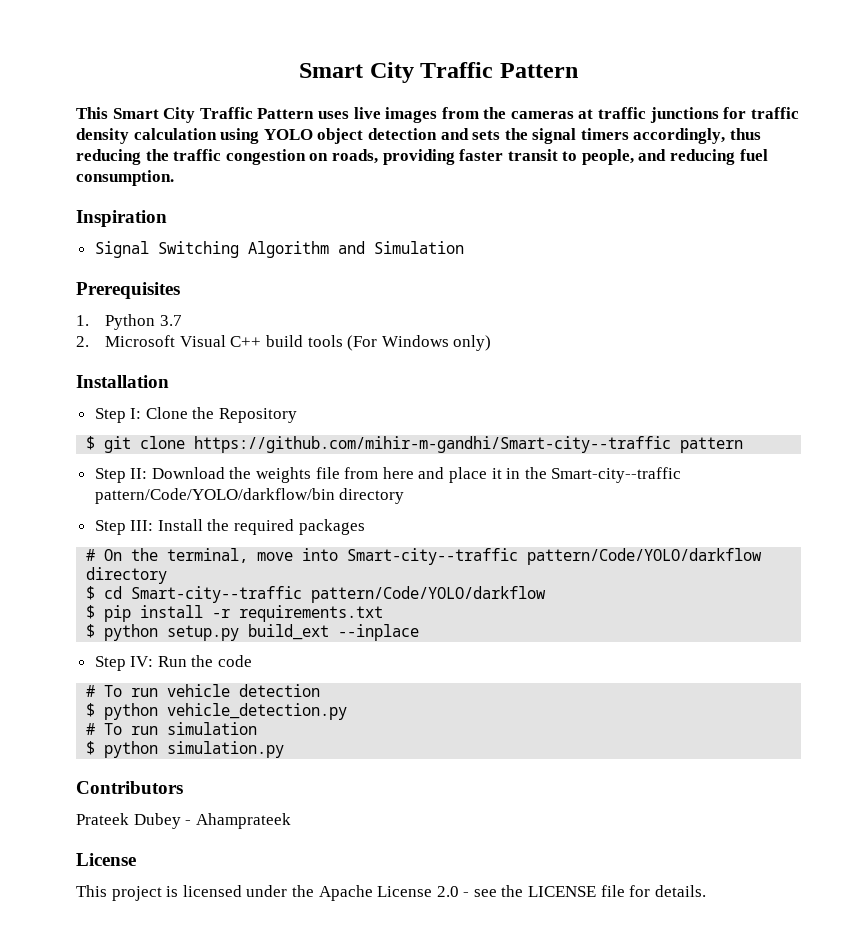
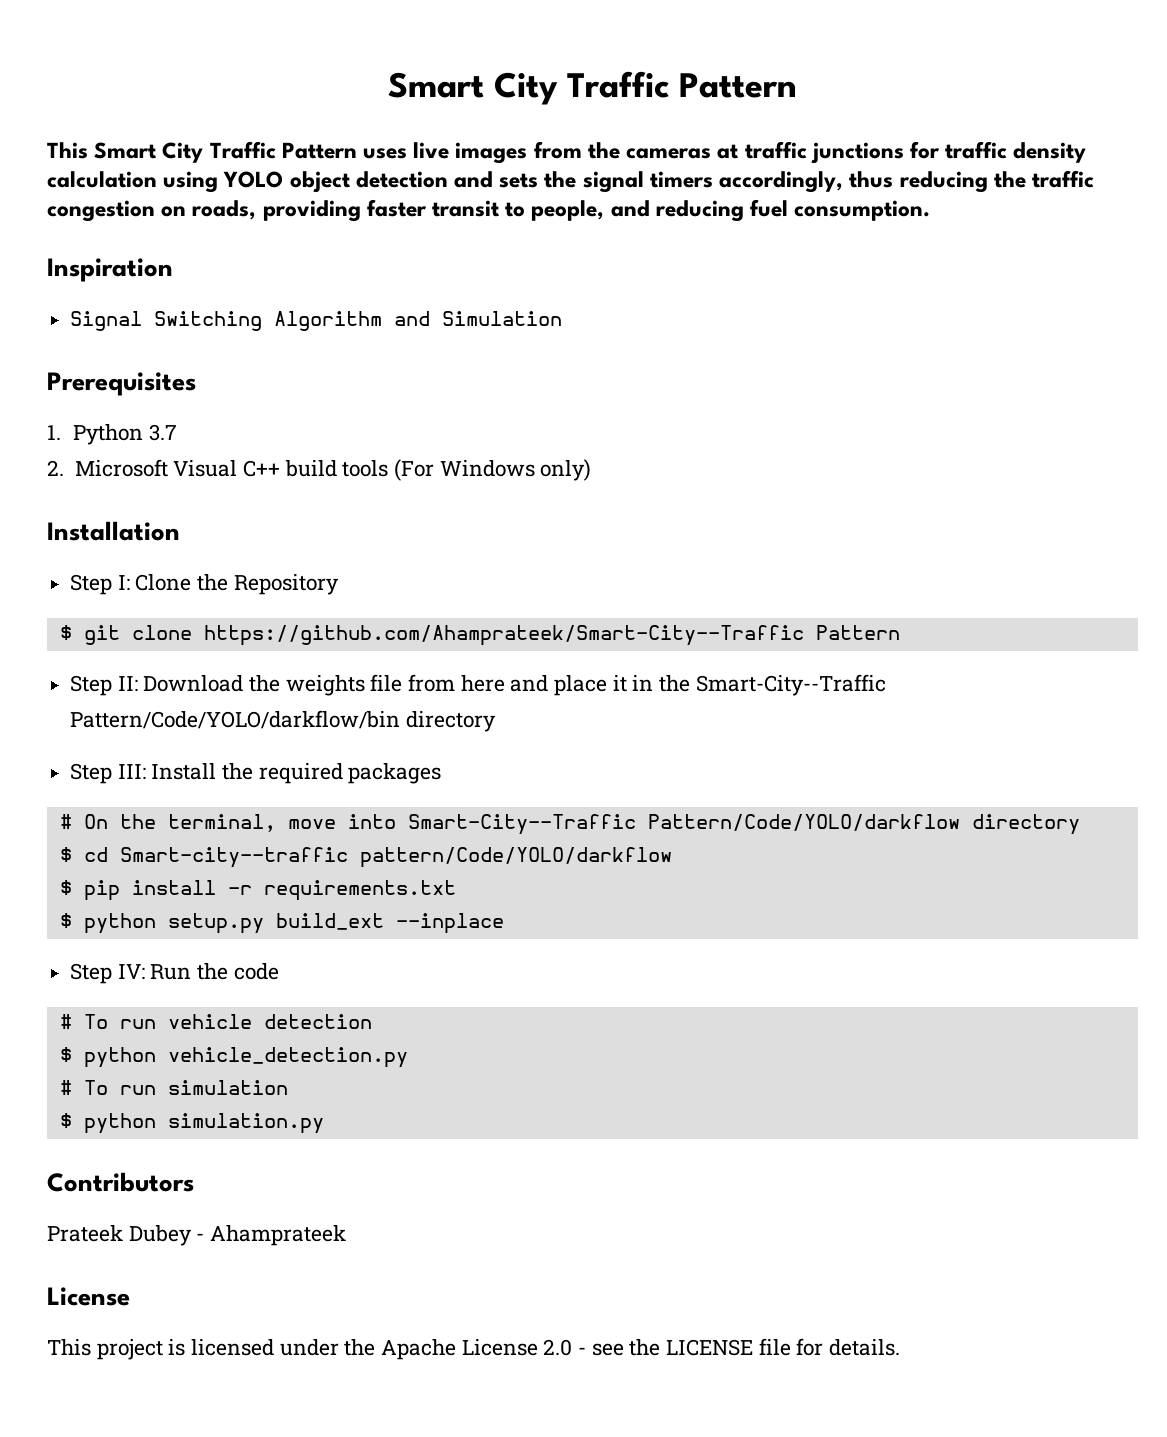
- $ git clone https://github.com/mihir-m-gandhi/Smart-city--traffic pattern
+ $ git clone https://github.com/Ahamprateek/Smart-City--Traffic Pattern
- Step II: Download the weights file from here and place it in the Smart-city--traffic pattern/Code/YOLO/darkflow/bin directory
+ Step II: Download the weights file from here and place it in the Smart-City--Traffic Pattern/Code/YOLO/darkflow/bin directory
- # On the terminal, move into Smart-city--traffic pattern/Code/YOLO/darkflow directory
+ # On the terminal, move into Smart-City--Traffic Pattern/Code/YOLO/darkflow directory

